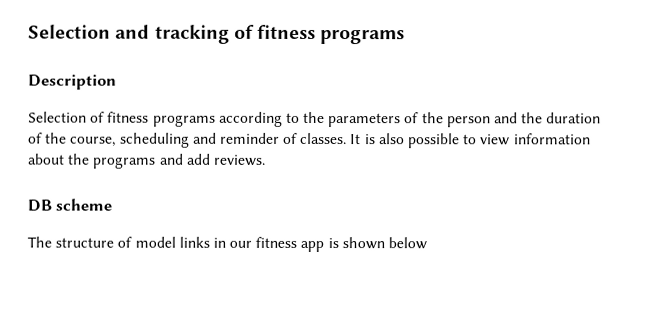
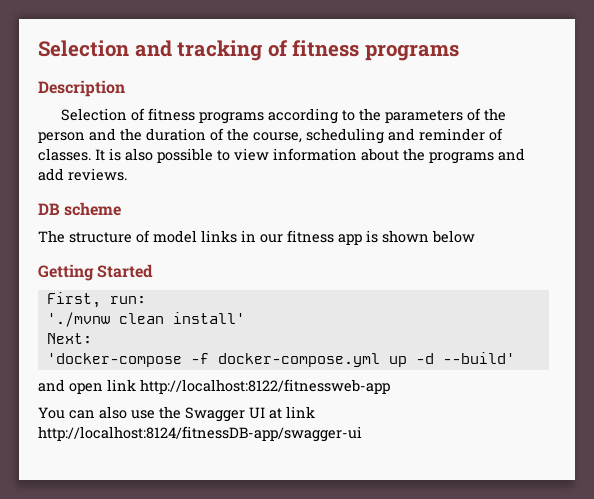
+ Getting Started
+ First, run:
+ './mvnw clean install'
+ Next:
+ 'docker-compose -f docker-compose.yml up -d --build'
+ and open link http://localhost:8122/fitnessweb-app
+ You can also use the Swagger UI at link http://localhost:8124/fitnessDB-app/swagger-ui

